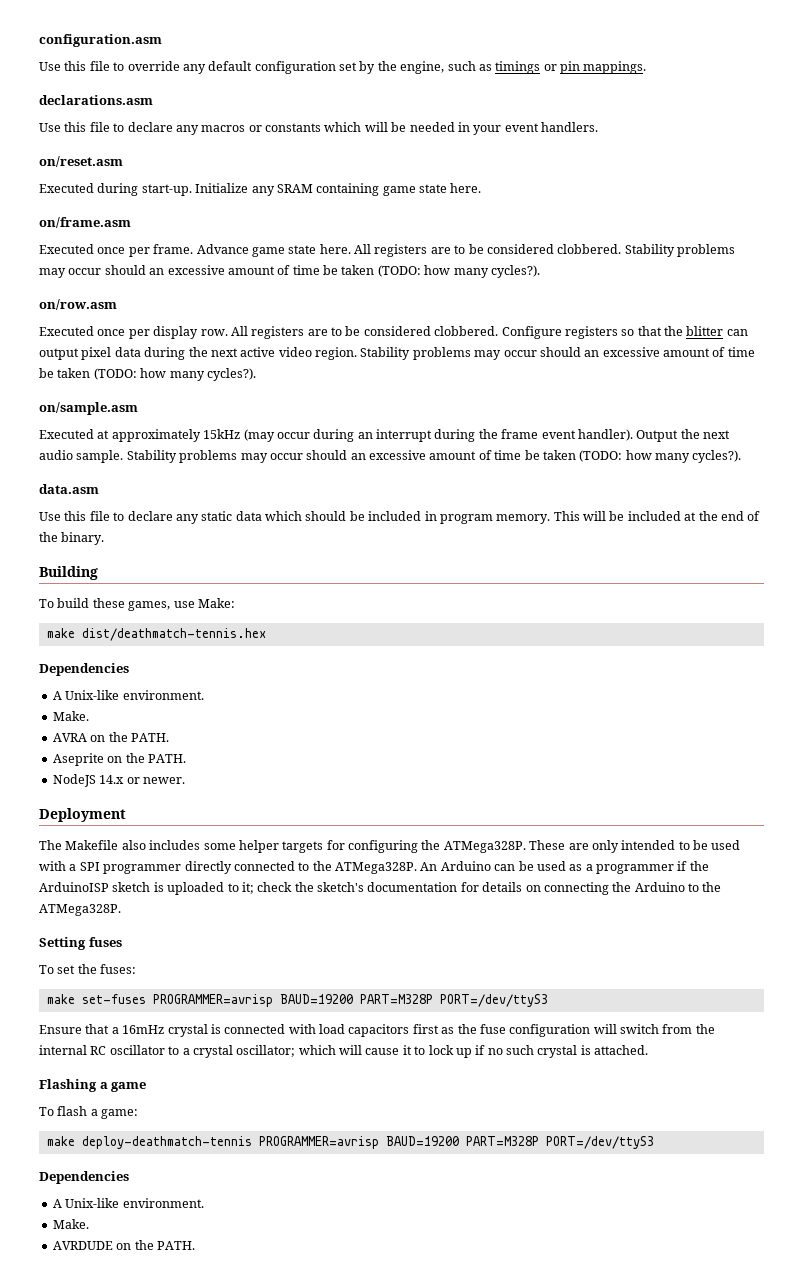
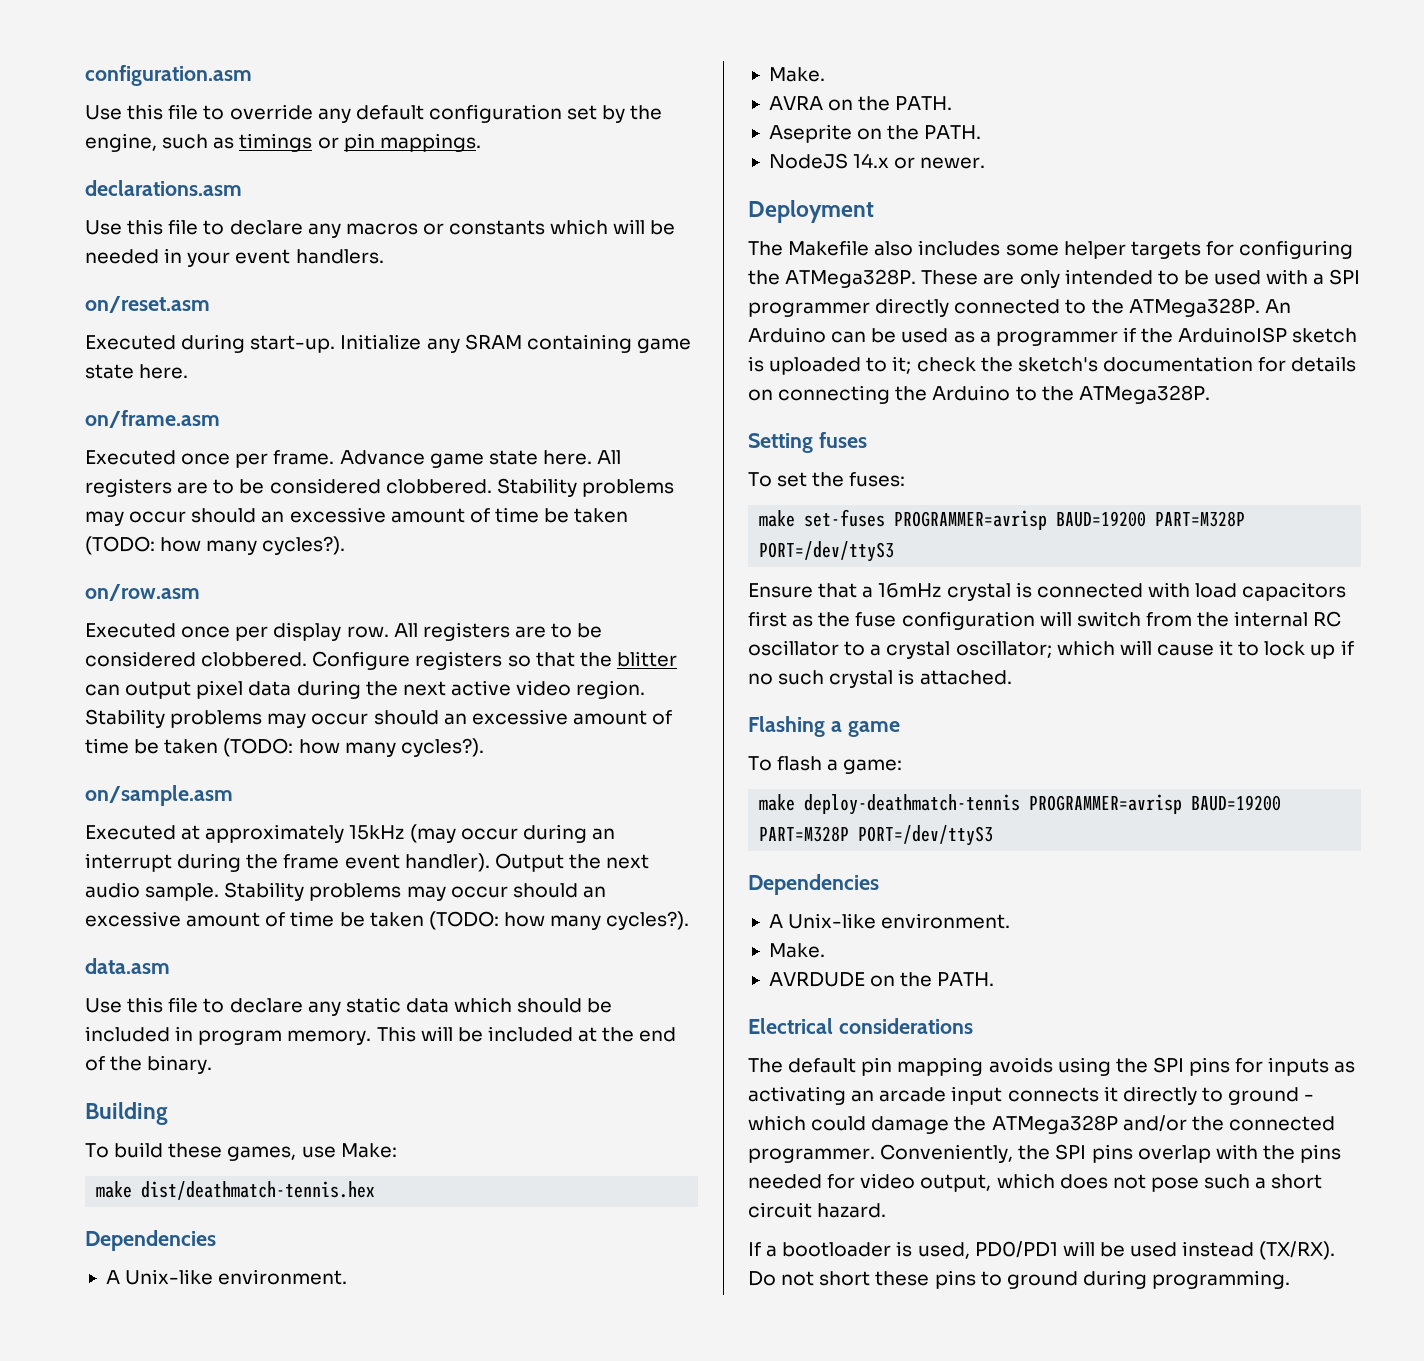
+ Electrical considerations
+ The default pin mapping avoids using the SPI pins for inputs as activating an arcade input connects it directly to ground - which could damage the ATMega328P and/or the connected programmer. Conveniently, the SPI pins overlap with the pins needed for video output, which does not pose such a short circuit hazard.
+ If a bootloader is used, PD0/PD1 will be used instead (TX/RX). Do not short these pins to ground during programming.

